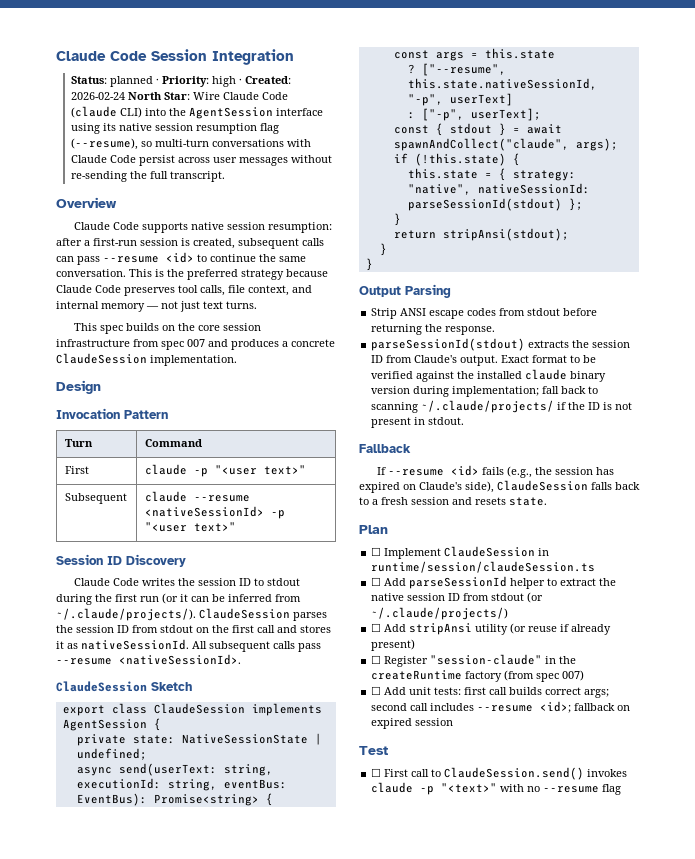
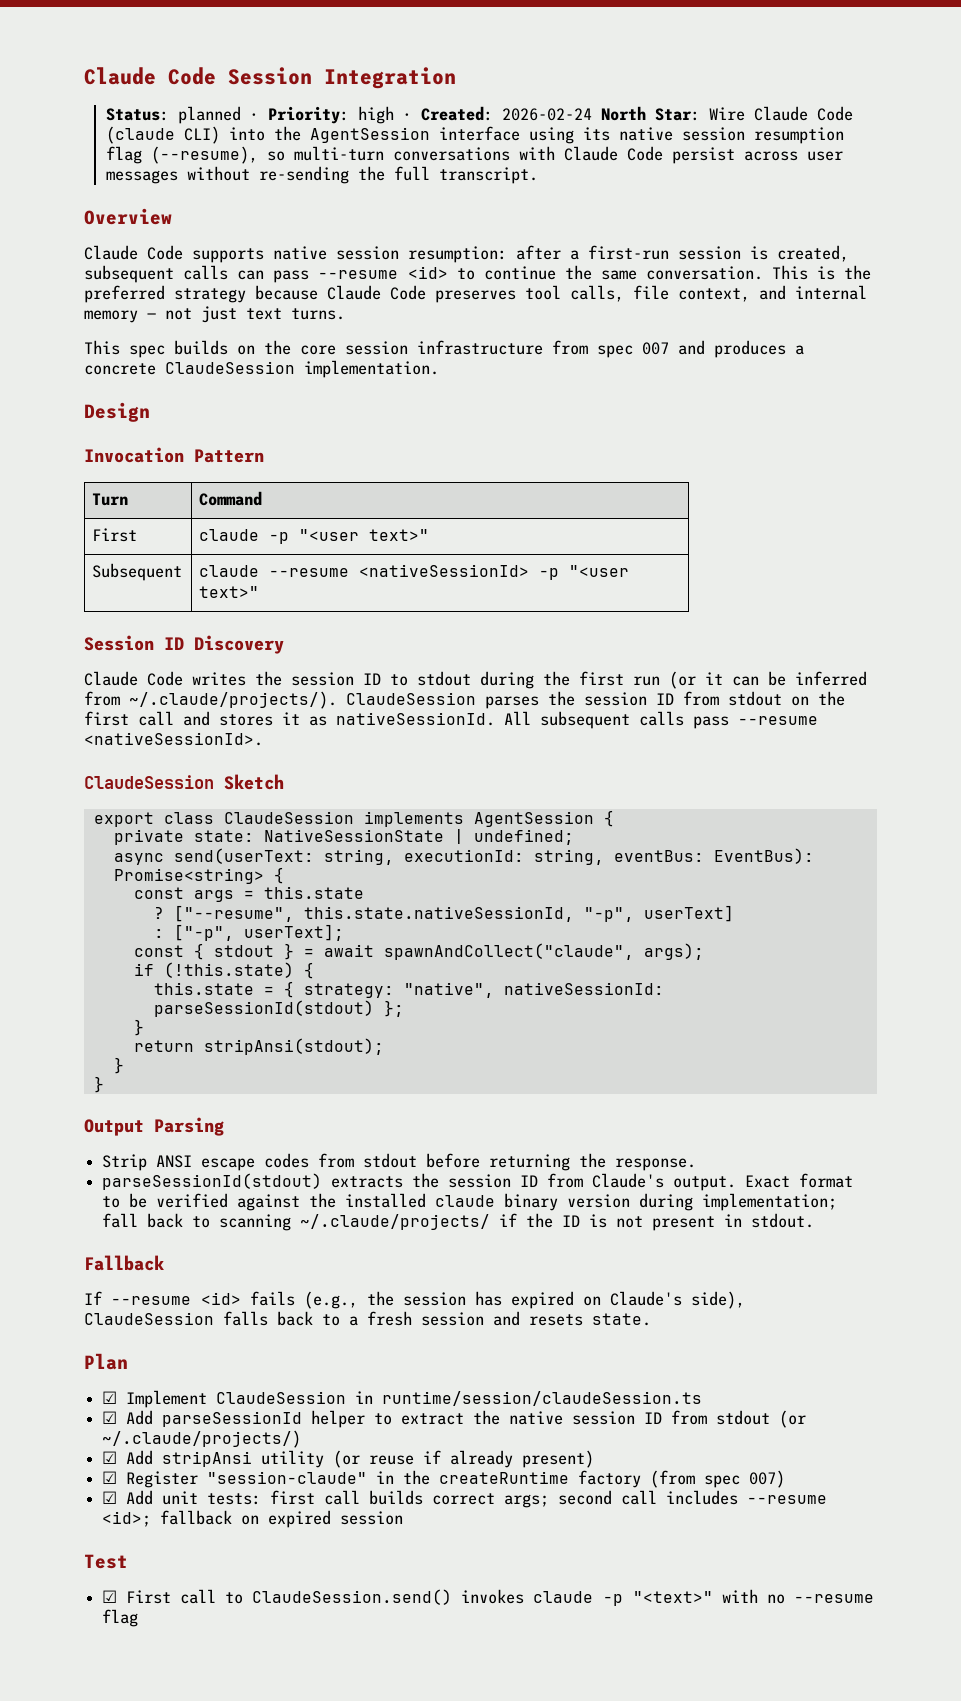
- ☐ Implement ClaudeSession in runtime/session/claudeSession.ts
+ ☑ Implement ClaudeSession in runtime/session/claudeSession.ts
- ☐ Add parseSessionId helper to extract the native session ID from stdout (or ~/.claude/projects/)
+ ☑ Add parseSessionId helper to extract the native session ID from stdout (or ~/.claude/projects/)
- ☐ Add stripAnsi utility (or reuse if already present)
+ ☑ Add stripAnsi utility (or reuse if already present)
- ☐ Register "session-claude" in the createRuntime factory (from spec 007)
+ ☑ Register "session-claude" in the createRuntime factory (from spec 007)
- ☐ Add unit tests: first call builds correct args; second call includes --resume <id>; fallback on expired session
+ ☑ Add unit tests: first call builds correct args; second call includes --resume <id>; fallback on expired session
- ☐ First call to ClaudeSession.send() invokes claude -p "<text>" with no --resume flag
+ ☑ First call to ClaudeSession.send() invokes claude -p "<text>" with no --resume flag

